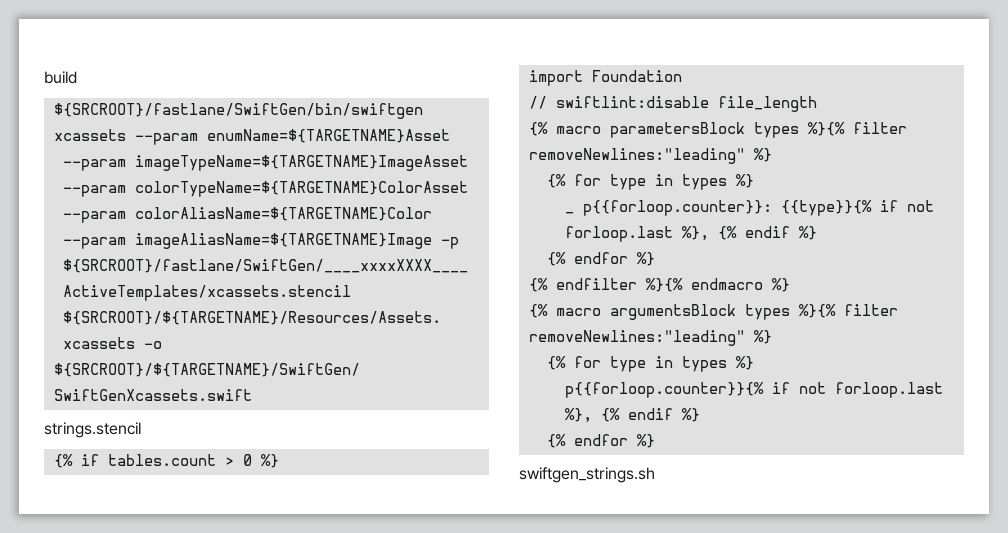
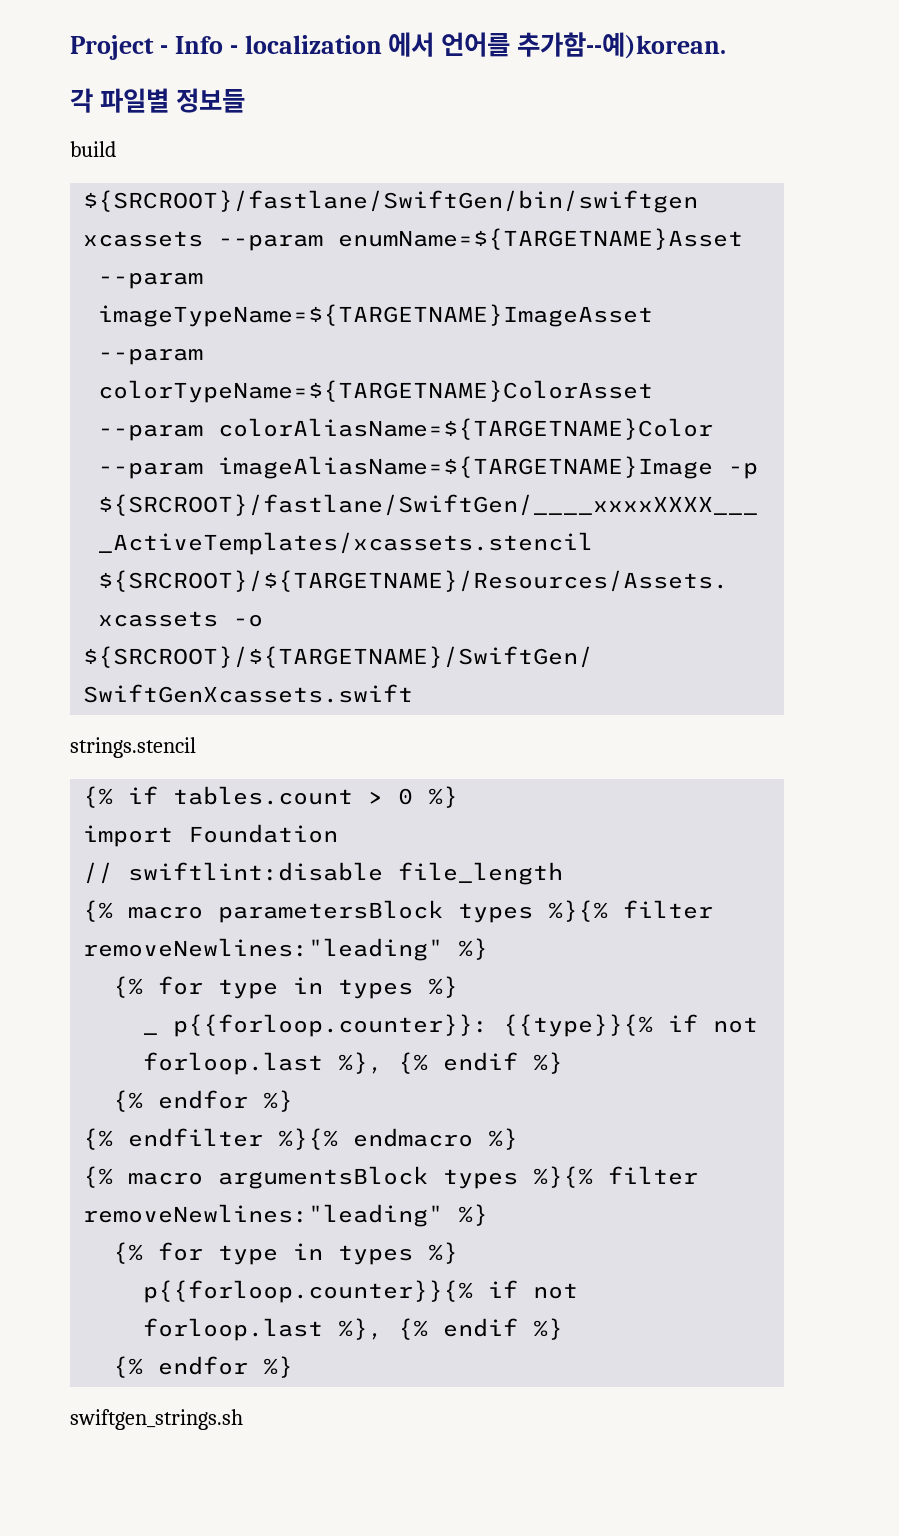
+ Project - Info - localization 에서 언어를 추가함--예)korean.
+ 각 파일별 정보들

